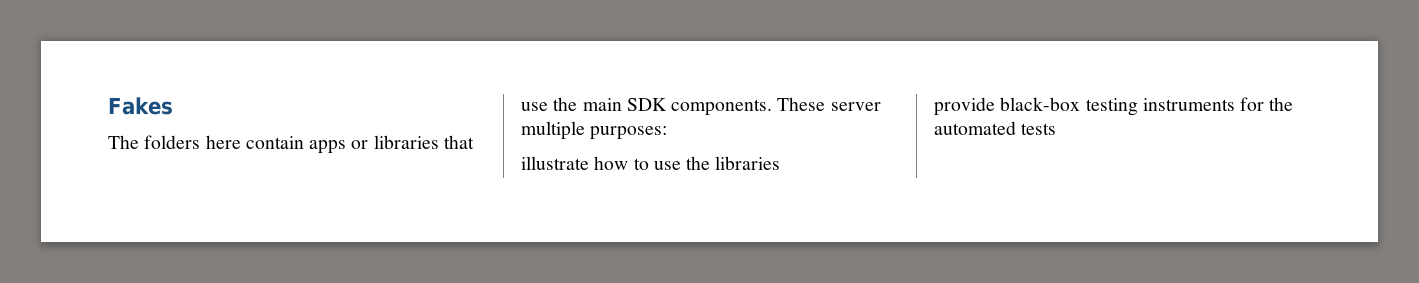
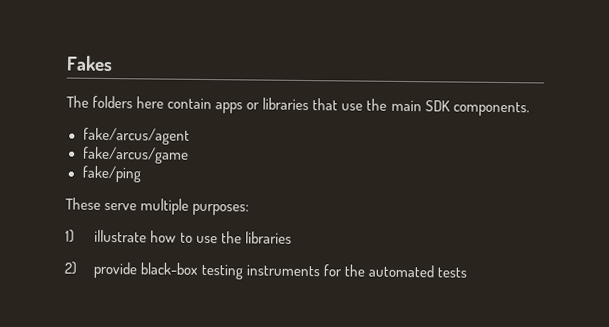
- The folders here contain apps or libraries that use the main SDK components. These server multiple purposes:
+ The folders here contain apps or libraries that use the main SDK components.
+ fake/arcus/agent
+ fake/arcus/game
+ fake/ping
+ These serve multiple purposes:
- illustrate how to use the libraries
+ 1) illustrate how to use the libraries
- provide black-box testing instruments for the automated tests
+ 2) provide black-box testing instruments for the automated tests

